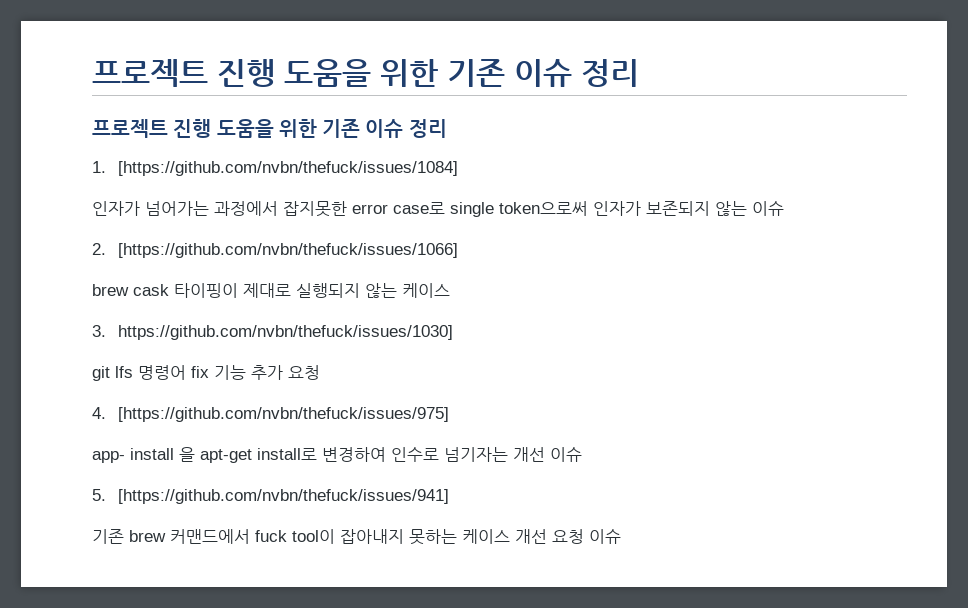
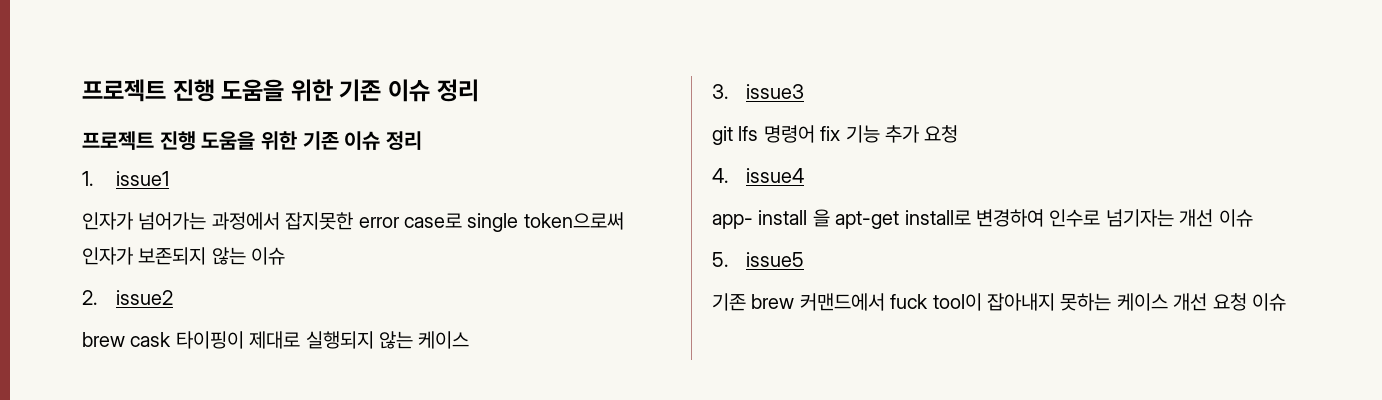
- 1. [https://github.com/nvbn/thefuck/issues/1084]
+ 1. issue1
- 2. [https://github.com/nvbn/thefuck/issues/1066]
+ 2. issue2
- 3. https://github.com/nvbn/thefuck/issues/1030]
+ 3. issue3
- 4. [https://github.com/nvbn/thefuck/issues/975]
+ 4. issue4
- 5. [https://github.com/nvbn/thefuck/issues/941]
+ 5. issue5

